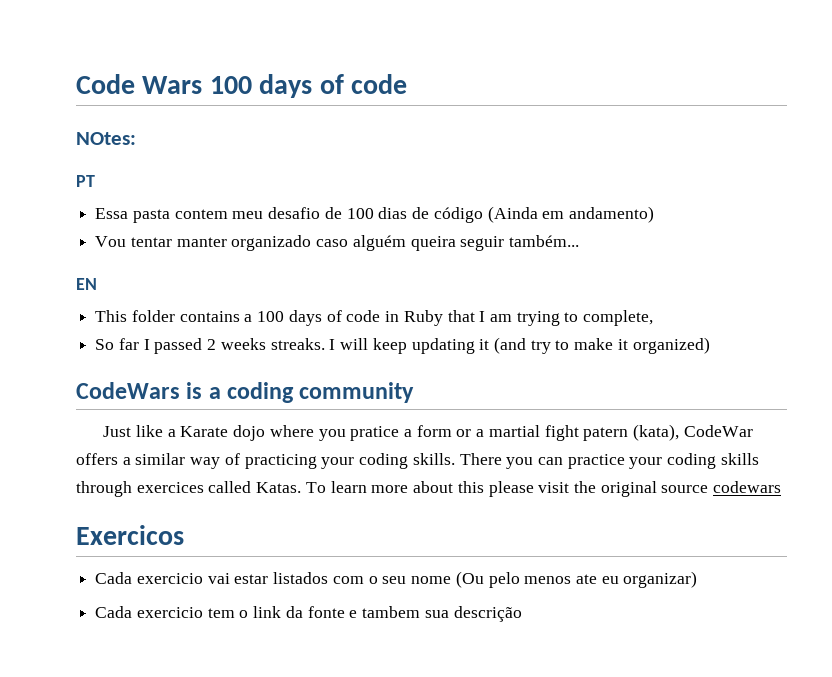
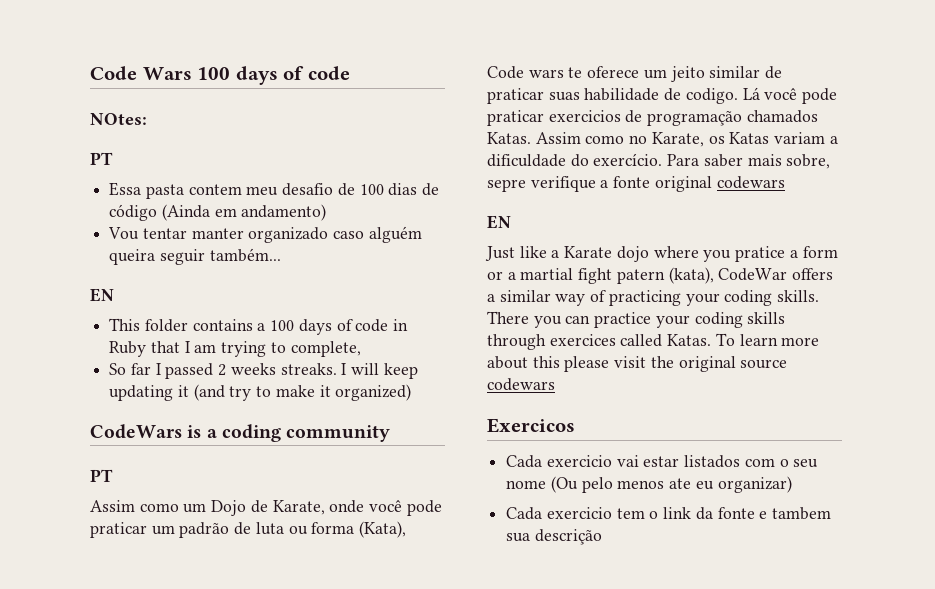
  CodeWars is a coding community
+ PT
+ Assim como um Dojo de Karate, onde você pode praticar um padrão de luta ou forma (Kata), Code wars te oferece um jeito similar de praticar suas habilidade de codigo. Lá você pode praticar exercicios de programação chamados Katas. Assim como no Karate, os Katas variam a dificuldade do exercício. Para saber mais sobre, sepre verifique a fonte original codewars
+ EN

